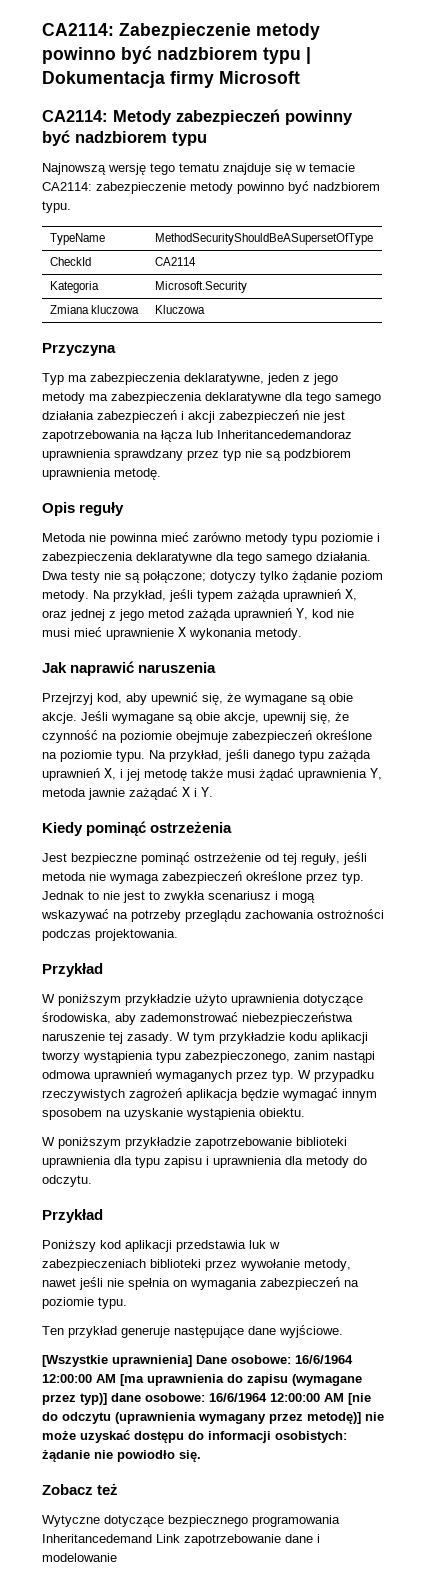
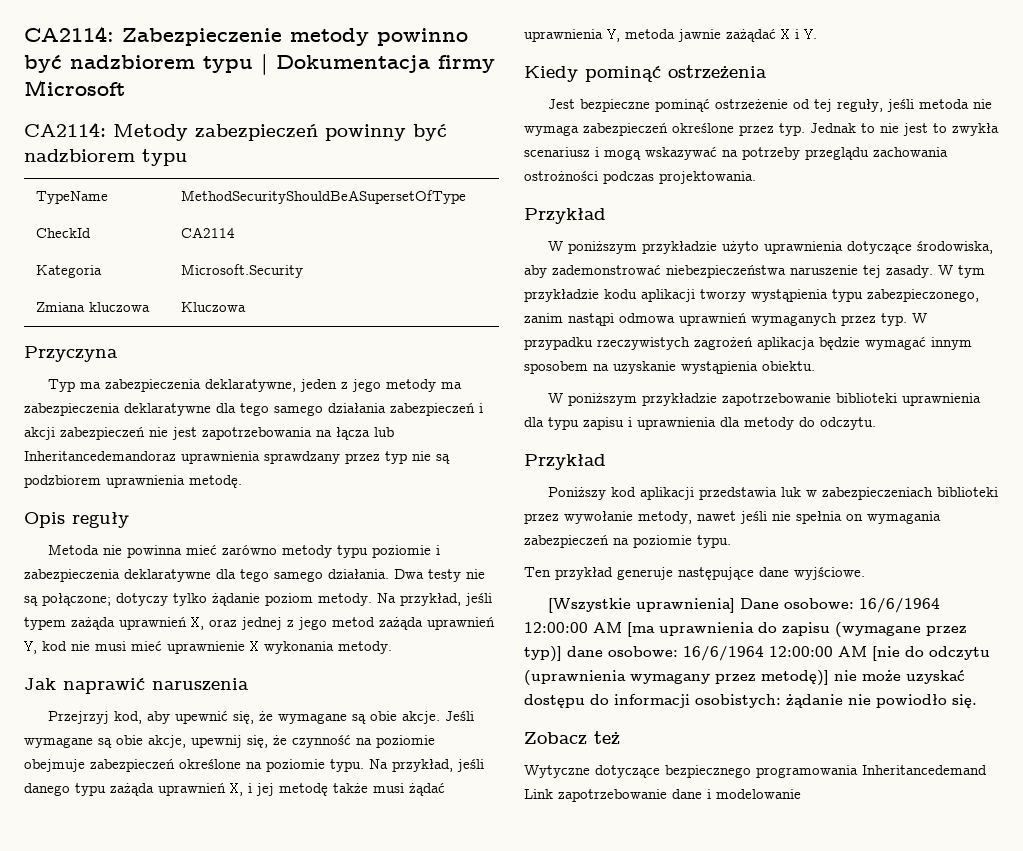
- Najnowszą wersję tego tematu znajduje się w temacie CA2114: zabezpieczenie metody powinno być nadzbiorem typu.

